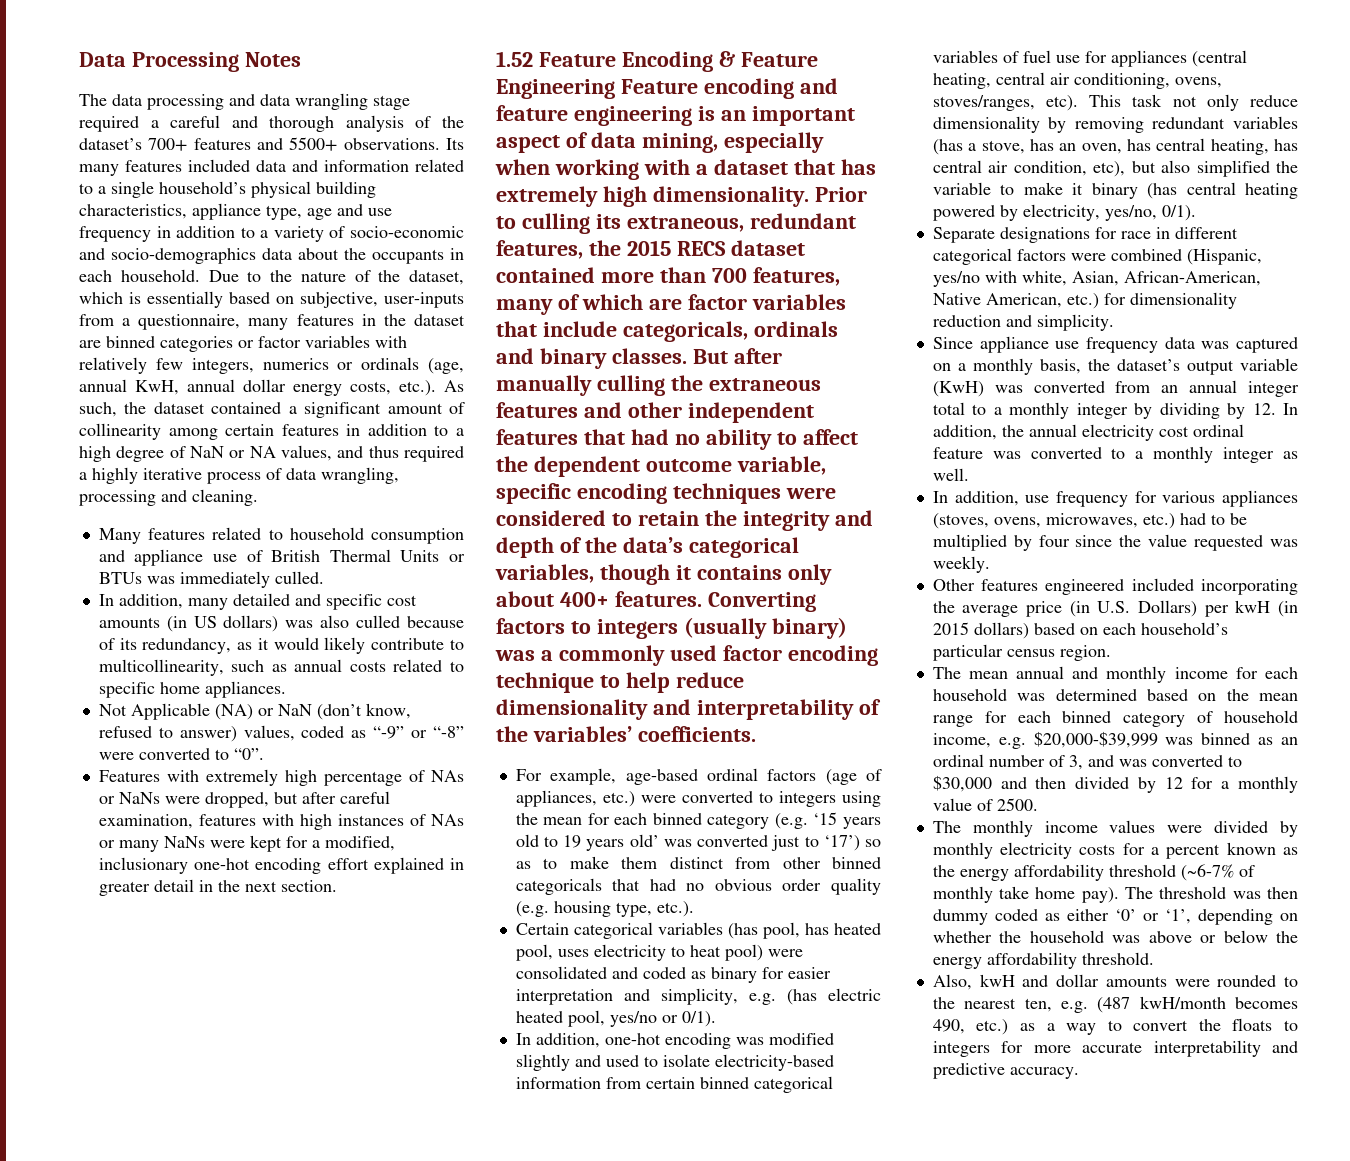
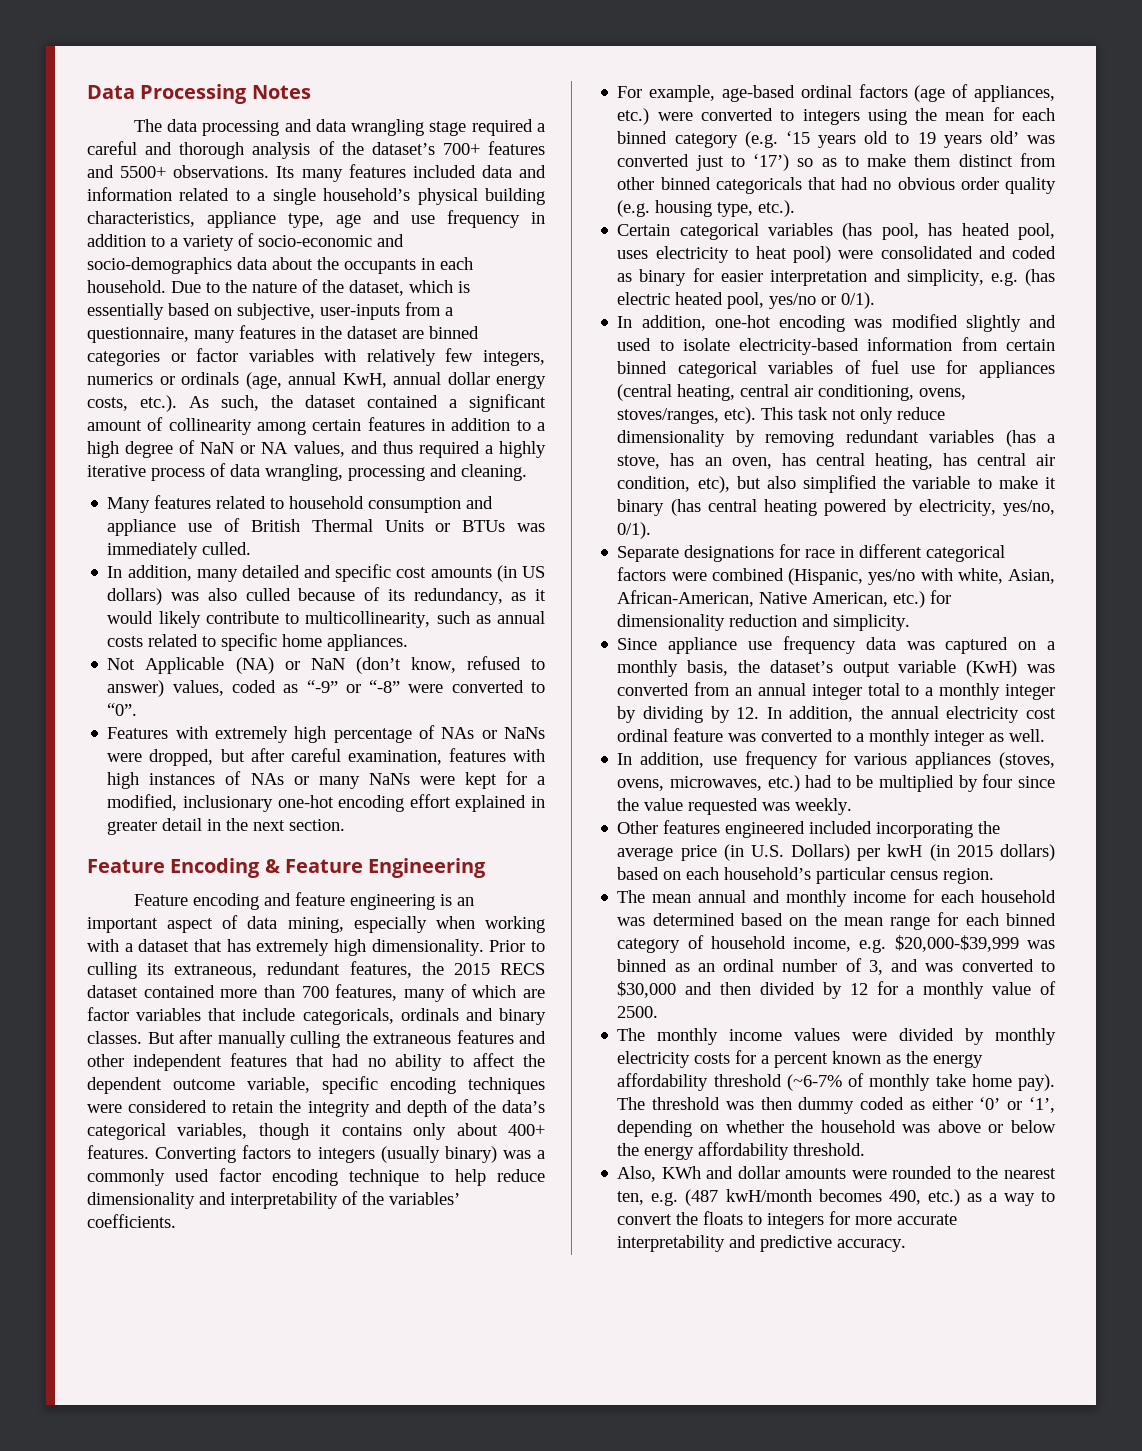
- 1.52 Feature Encoding & Feature Engineering Feature encoding and feature engineering is an important aspect of data mining, especially when working with a dataset that has extremely high dimensionality.
+ Feature Encoding & Feature Engineering
+ Feature encoding and feature engineering is an important aspect of data mining, especially when working with a dataset that has extremely high dimensionality.
- Also, kwH and dollar amounts were rounded to the nearest ten, e.g. (487 kwH/month becomes 490, etc.) as a way to convert the floats to integers for more accurate interpretability and predictive accuracy.
+ Also, KWh and dollar amounts were rounded to the nearest ten, e.g. (487 kwH/month becomes 490, etc.) as a way to convert the floats to integers for more accurate interpretability and predictive accuracy.

